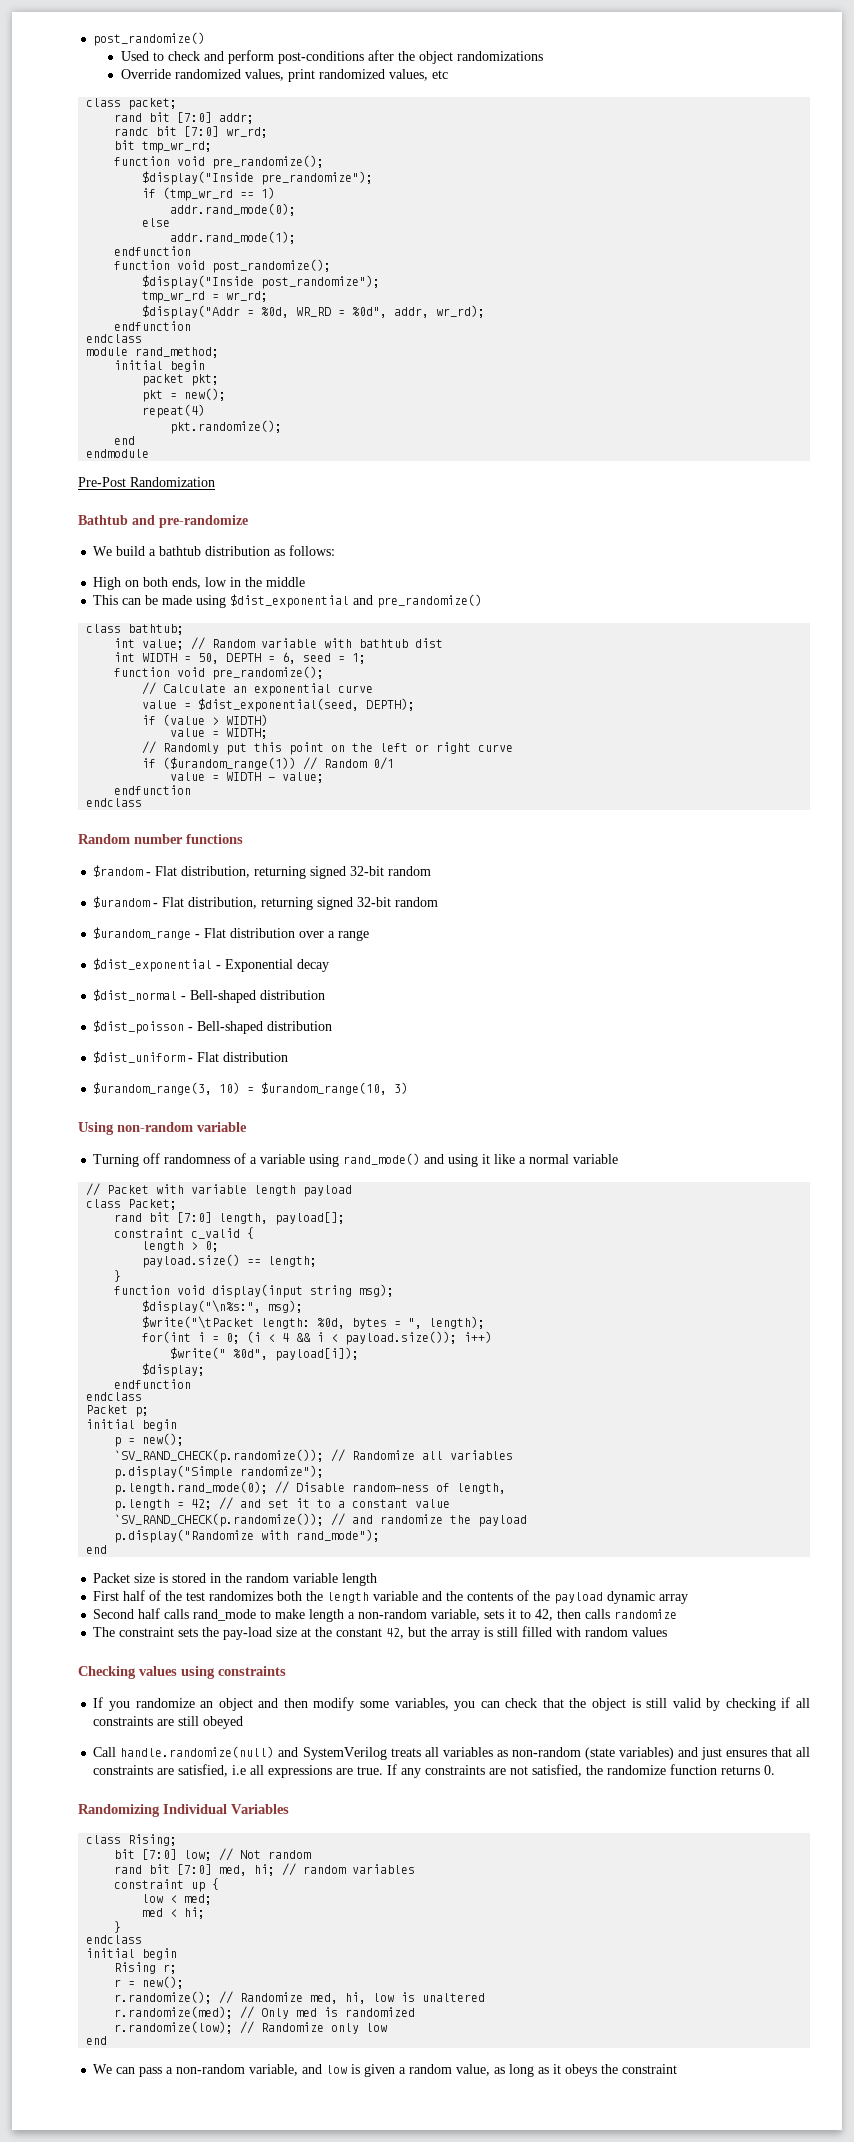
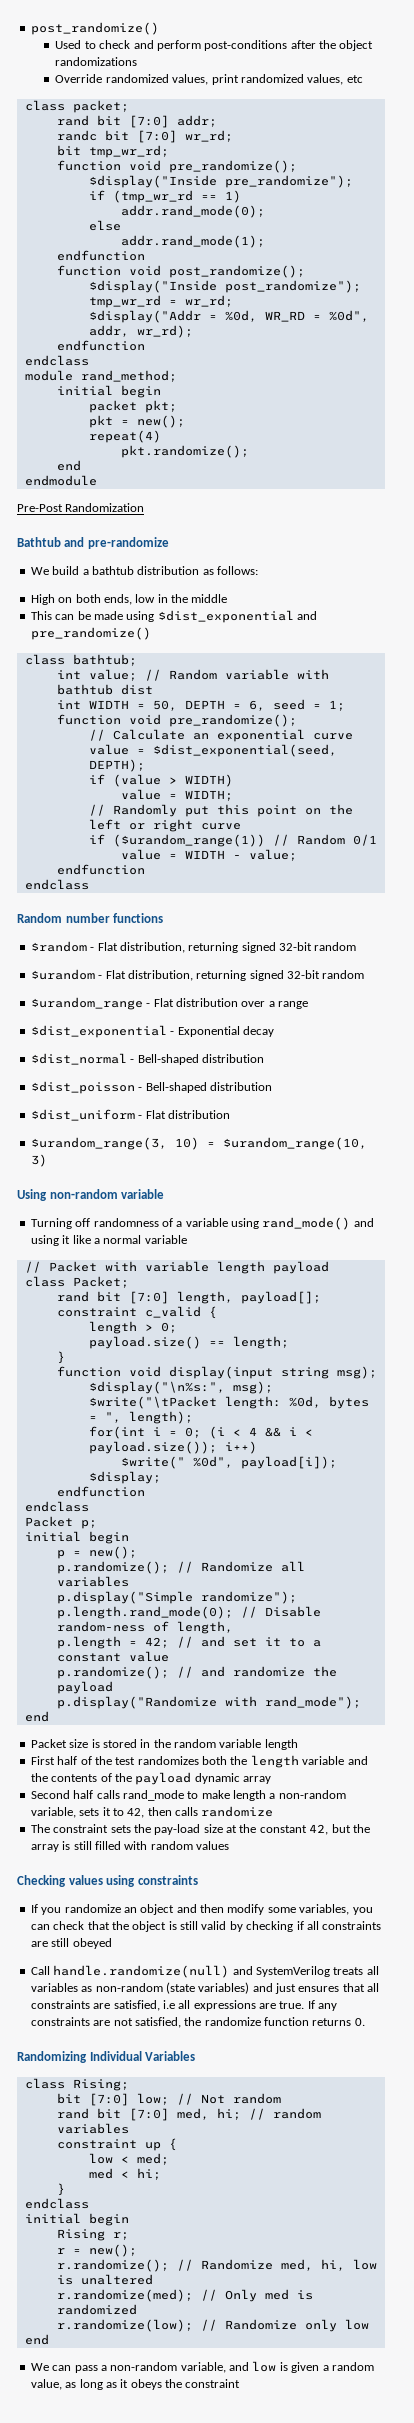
- `SV_RAND_CHECK(p.randomize()); // Randomize all variables
+ p.randomize(); // Randomize all variables
- `SV_RAND_CHECK(p.randomize()); // and randomize the payload
+ p.randomize(); // and randomize the payload

